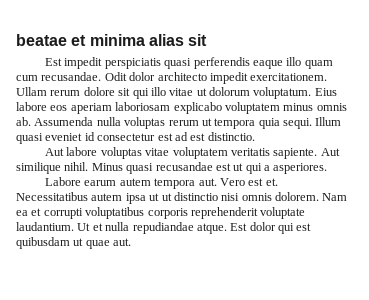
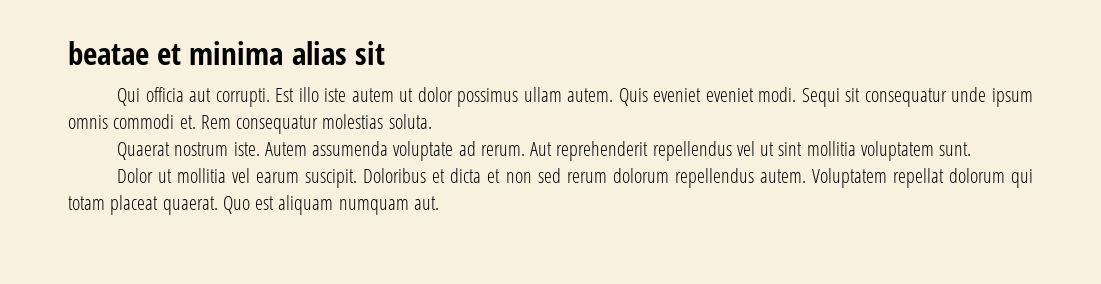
- Est impedit perspiciatis quasi perferendis eaque illo quam cum recusandae. Odit dolor architecto impedit exercitationem. Ullam rerum dolore sit qui illo vitae ut dolorum voluptatum. Eius labore eos aperiam laboriosam explicabo voluptatem minus omnis ab. Assumenda nulla voluptas rerum ut tempora quia sequi. Illum quasi eveniet id consectetur est ad est distinctio.
- Aut labore voluptas vitae voluptatem veritatis sapiente. Aut similique nihil. Minus quasi recusandae est ut qui a asperiores.
- Labore earum autem tempora aut. Vero est et. Necessitatibus autem ipsa ut ut distinctio nisi omnis dolorem. Nam ea et corrupti voluptatibus corporis reprehenderit voluptate laudantium. Ut et nulla repudiandae atque. Est dolor qui est quibusdam ut quae aut.
+ Qui officia aut corrupti. Est illo iste autem ut dolor possimus ullam autem. Quis eveniet eveniet modi. Sequi sit consequatur unde ipsum omnis commodi et. Rem consequatur molestias soluta.
+ Quaerat nostrum iste. Autem assumenda voluptate ad rerum. Aut reprehenderit repellendus vel ut sint mollitia voluptatem sunt.
+ Dolor ut mollitia vel earum suscipit. Doloribus et dicta et non sed rerum dolorum repellendus autem. Voluptatem repellat dolorum qui totam placeat quaerat. Quo est aliquam numquam aut.

